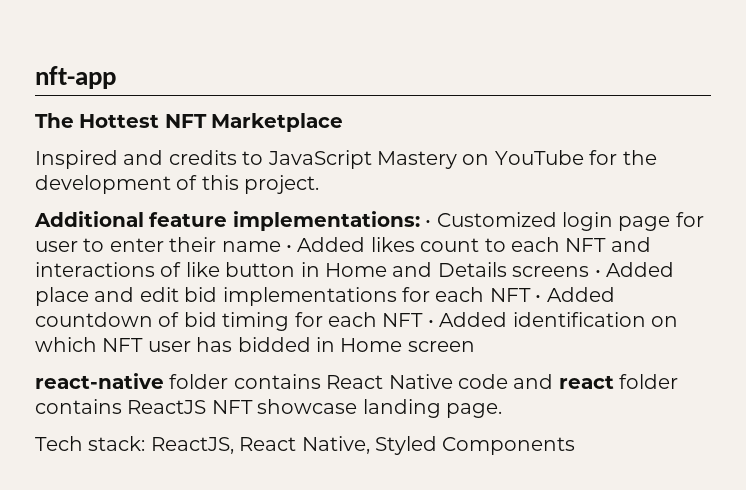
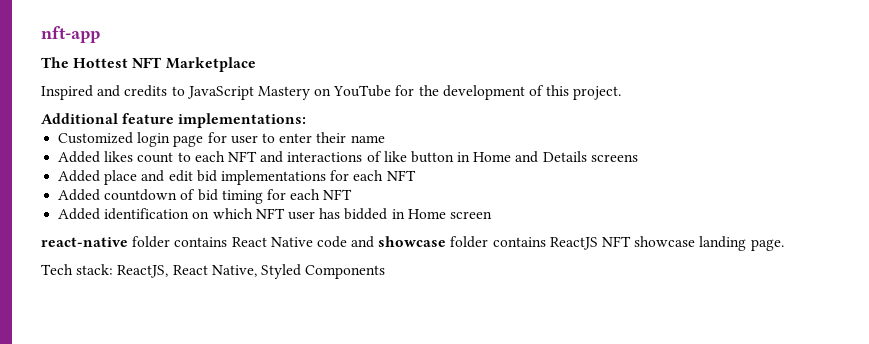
- Additional feature implementations: • Customized login page for user to enter their name • Added likes count to each NFT and interactions of like button in Home and Details screens • Added place and edit bid implementations for each NFT • Added countdown of bid timing for each NFT • Added identification on which NFT user has bidded in Home screen
+ Additional feature implementations:
+ Customized login page for user to enter their name
+ Added likes count to each NFT and interactions of like button in Home and Details screens
+ Added place and edit bid implementations for each NFT
+ Added countdown of bid timing for each NFT
+ Added identification on which NFT user has bidded in Home screen
- react-native folder contains React Native code and react folder contains ReactJS NFT showcase landing page.
+ react-native folder contains React Native code and showcase folder contains ReactJS NFT showcase landing page.

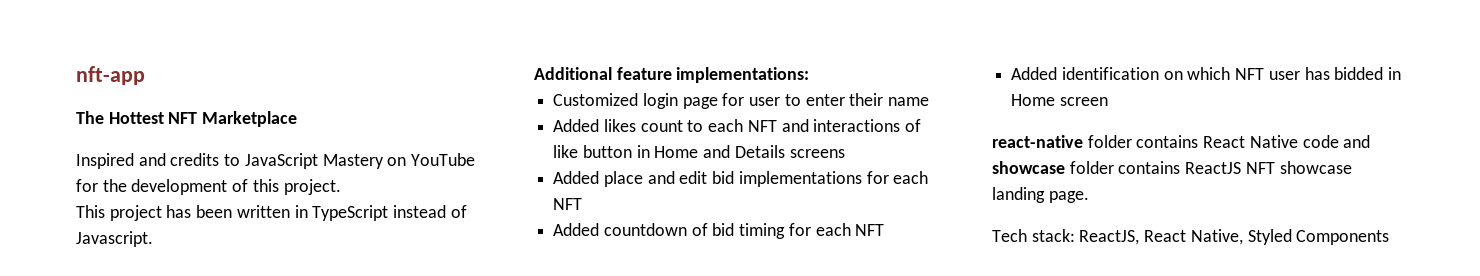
+ This project has been written in TypeScript instead of Javascript.

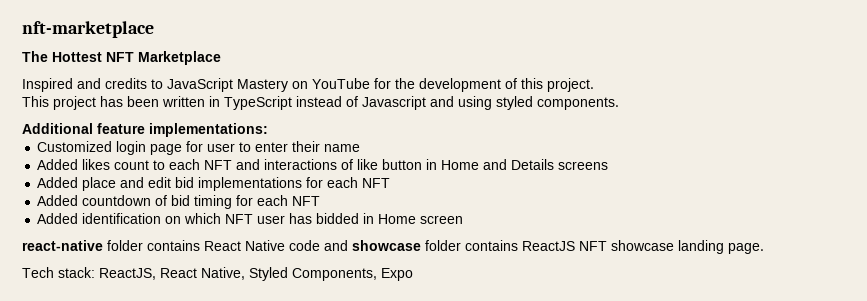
- nft-app
+ nft-marketplace
- This project has been written in TypeScript instead of Javascript.
+ This project has been written in TypeScript instead of Javascript and using styled components.
- Tech stack: ReactJS, React Native, Styled Components
+ Tech stack: ReactJS, React Native, Styled Components, Expo

